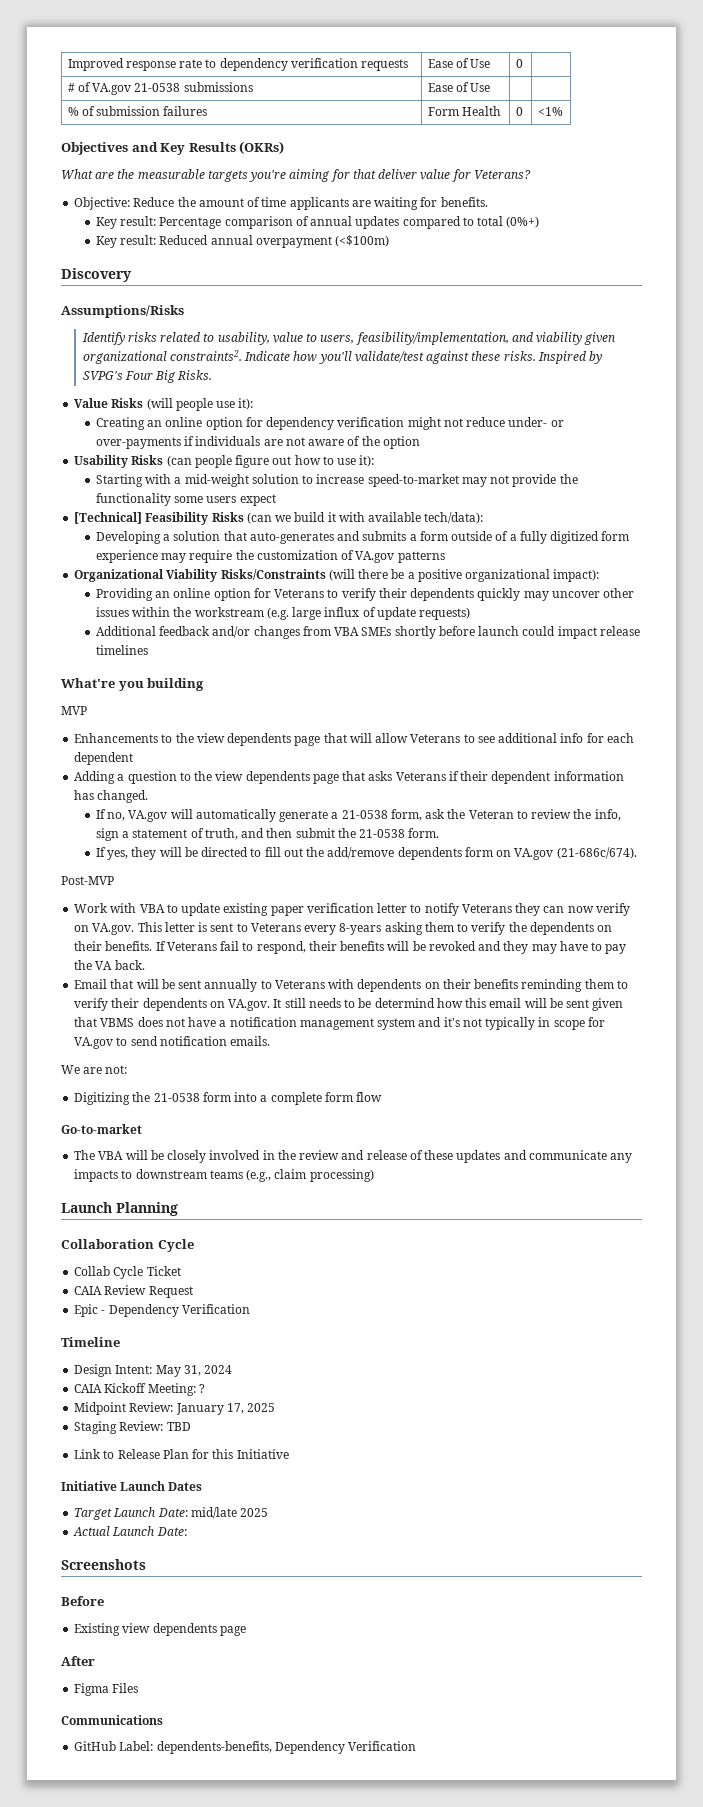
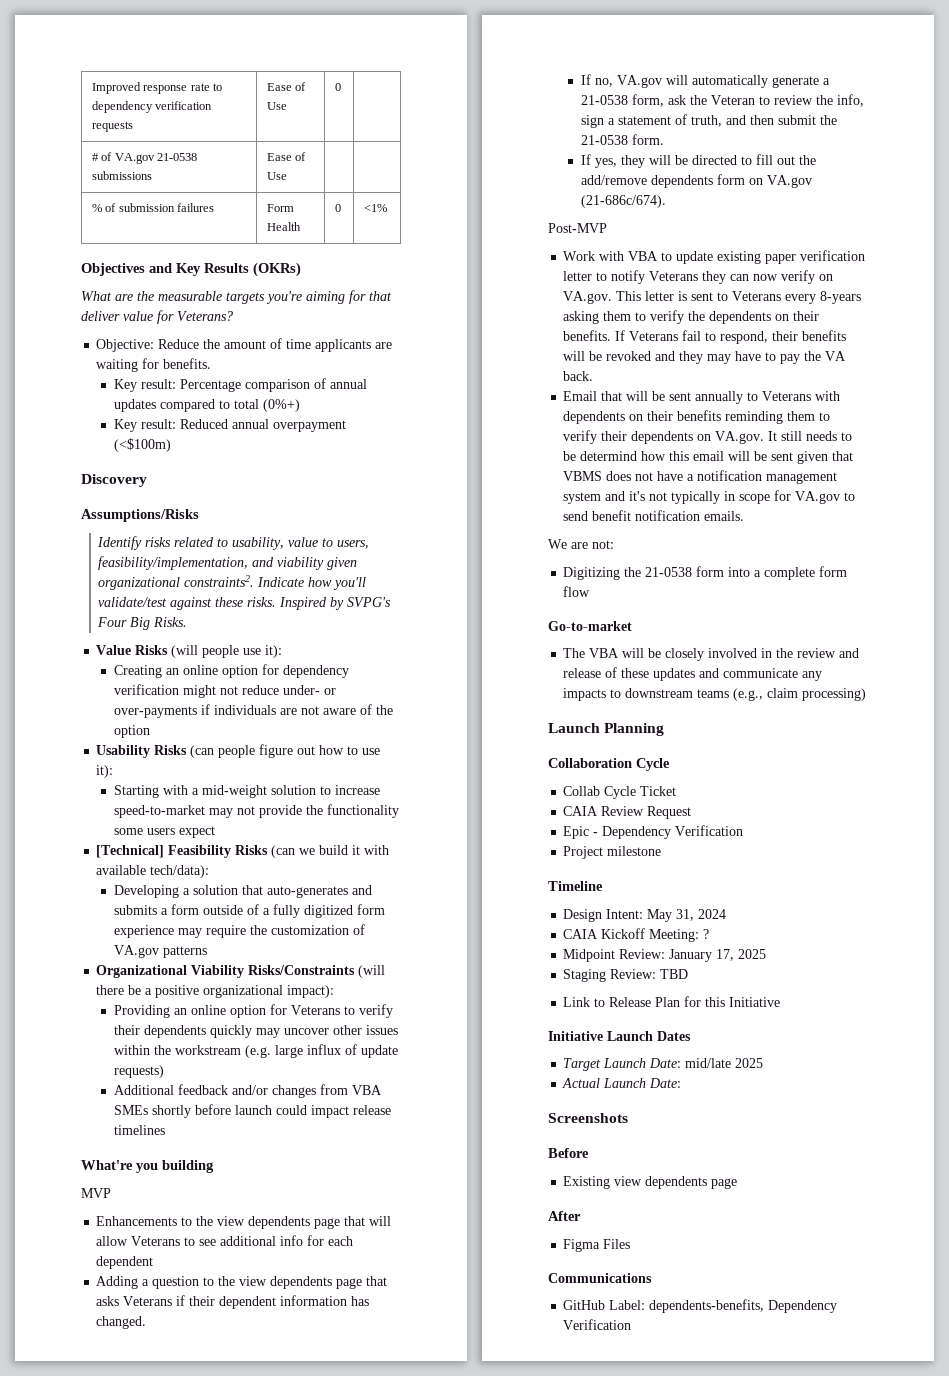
- Email that will be sent annually to Veterans with dependents on their benefits reminding them to verify their dependents on VA.gov. It still needs to be determind how this email will be sent given that VBMS does not have a notification management system and it's not typically in scope for VA.gov to send notification emails.
+ Email that will be sent annually to Veterans with dependents on their benefits reminding them to verify their dependents on VA.gov. It still needs to be determind how this email will be sent given that VBMS does not have a notification management system and it's not typically in scope for VA.gov to send benefit notification emails.
+ Project milestone

